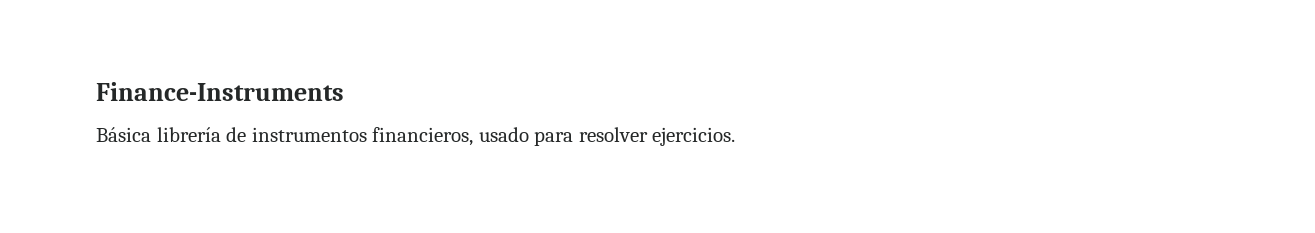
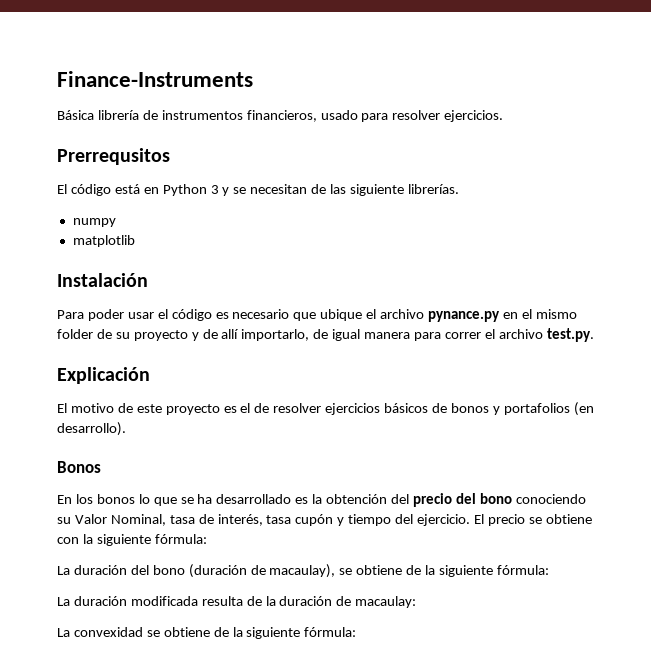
+ Prerrequsitos
+ El código está en Python 3 y se necesitan de las siguiente librerías.
+ numpy
+ matplotlib
+ Instalación
+ Para poder usar el código es necesario que ubique el archivo pynance.py en el mismo folder de su proyecto y de allí importarlo, de igual manera para correr el archivo test.py.
+ Explicación
+ El motivo de este proyecto es el de resolver ejercicios básicos de bonos y portafolios (en desarrollo).
+ Bonos
+ En los bonos lo que se ha desarrollado es la obtención del precio del bono conociendo su Valor Nominal, tasa de interés, tasa cupón y tiempo del ejercicio. El precio se obtiene con la siguiente fórmula:
+ La duración del bono (duración de macaulay), se obtiene de la siguiente fórmula:
+ La duración modificada resulta de la duración de macaulay:
+ La convexidad se obtiene de la siguiente fórmula:

